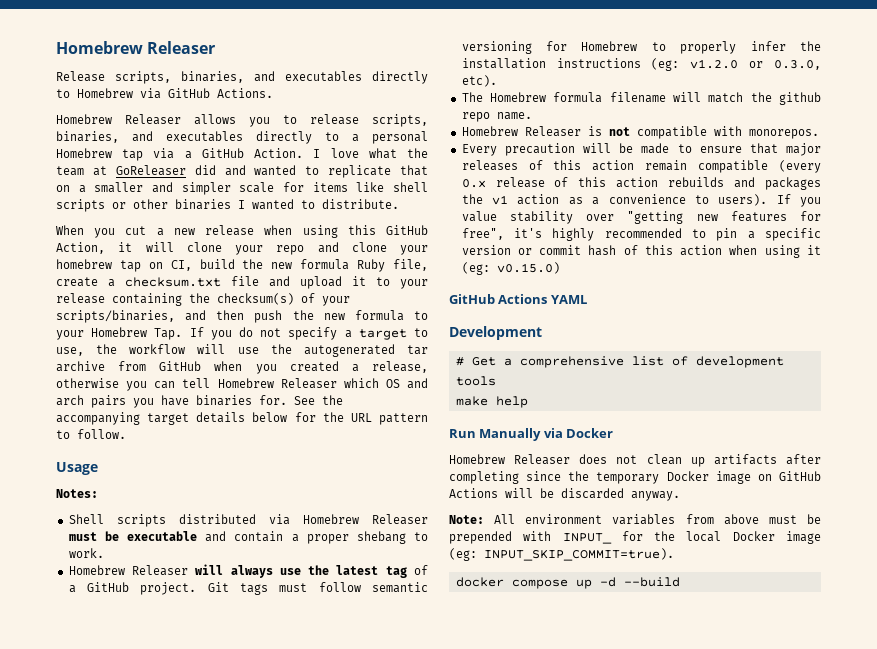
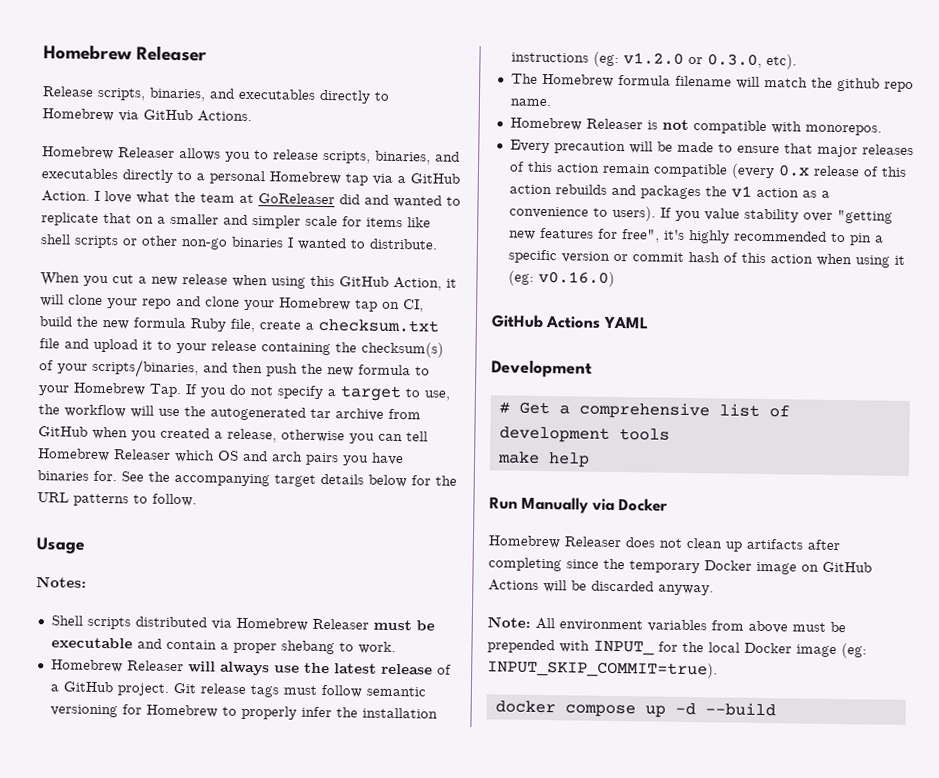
- I love what the team at GoReleaser did and wanted to replicate that on a smaller and simpler scale for items like shell scripts or other binaries I wanted to distribute.
+ I love what the team at GoReleaser did and wanted to replicate that on a smaller and simpler scale for items like shell scripts or other non-go binaries I wanted to distribute.
- When you cut a new release when using this GitHub Action, it will clone your repo and clone your homebrew tap on CI, build the new formula Ruby file, create a checksum.txt file and upload it to your release containing the checksum(s) of your scripts/binaries, and then push the new formula to your Homebrew Tap. If you do not specify a target to use, the workflow will use the autogenerated tar archive from GitHub when you created a release, otherwise you can tell Homebrew Releaser which OS and arch pairs you have binaries for.
+ When you cut a new release when using this GitHub Action, it will clone your repo and clone your Homebrew tap on CI, build the new formula Ruby file, create a checksum.txt file and upload it to your release containing the checksum(s) of your scripts/binaries, and then push the new formula to your Homebrew Tap. If you do not specify a target to use, the workflow will use the autogenerated tar archive from GitHub when you created a release, otherwise you can tell Homebrew Releaser which OS and arch pairs you have binaries for.
- See the accompanying target details below for the URL pattern to follow.
+ See the accompanying target details below for the URL patterns to follow.
- Homebrew Releaser will always use the latest tag of a GitHub project.
+ Homebrew Releaser will always use the latest release of a GitHub project.
- Git tags must follow semantic versioning for Homebrew to properly infer the installation instructions (eg: v1.2.0 or 0.3.0, etc).
+ Git release tags must follow semantic versioning for Homebrew to properly infer the installation instructions (eg: v1.2.0 or 0.3.0, etc).
- If you value stability over "getting new features for free", it's highly recommended to pin a specific version or commit hash of this action when using it (eg: v0.15.0)
+ If you value stability over "getting new features for free", it's highly recommended to pin a specific version or commit hash of this action when using it (eg: v0.16.0)

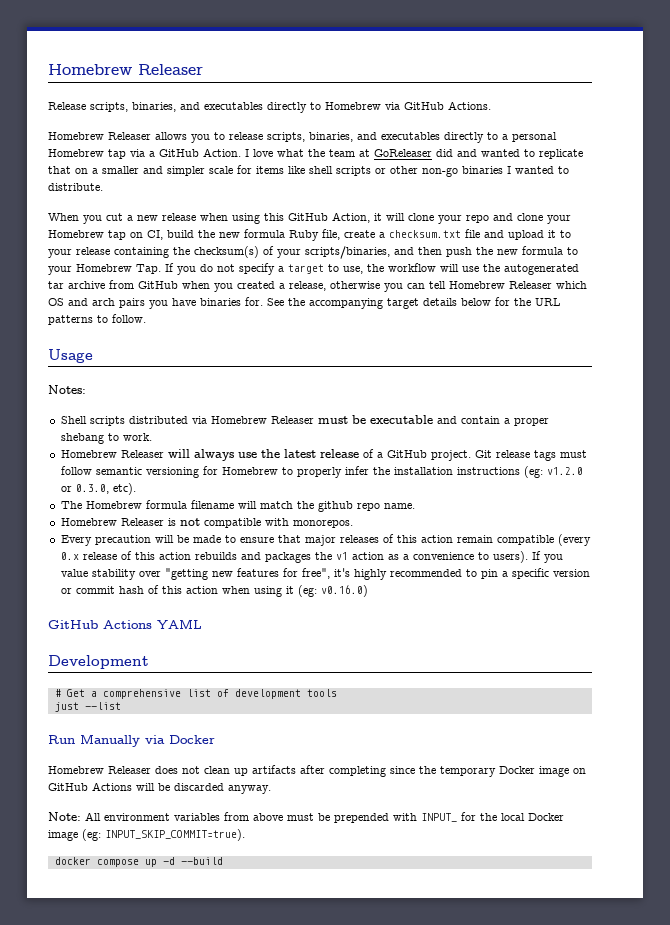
- make help
+ just --list

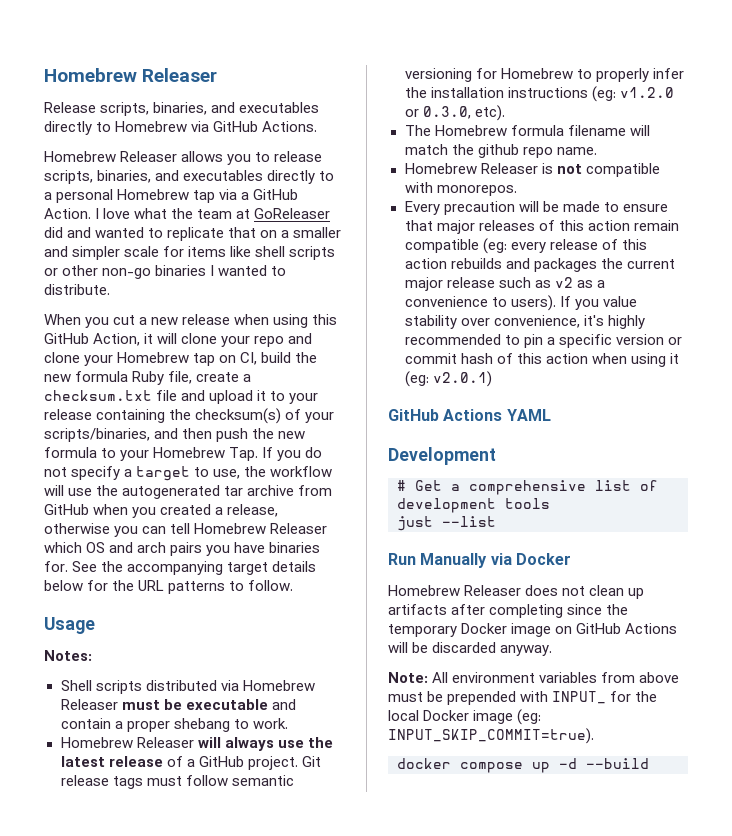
- Every precaution will be made to ensure that major releases of this action remain compatible (every 0.x release of this action rebuilds and packages the v1 action as a convenience to users).
+ Every precaution will be made to ensure that major releases of this action remain compatible (eg: every release of this action rebuilds and packages the current major release such as v2 as a convenience to users).
- If you value stability over "getting new features for free", it's highly recommended to pin a specific version or commit hash of this action when using it (eg: v0.16.0)
+ If you value stability over convenience, it's highly recommended to pin a specific version or commit hash of this action when using it (eg: v2.0.1)

